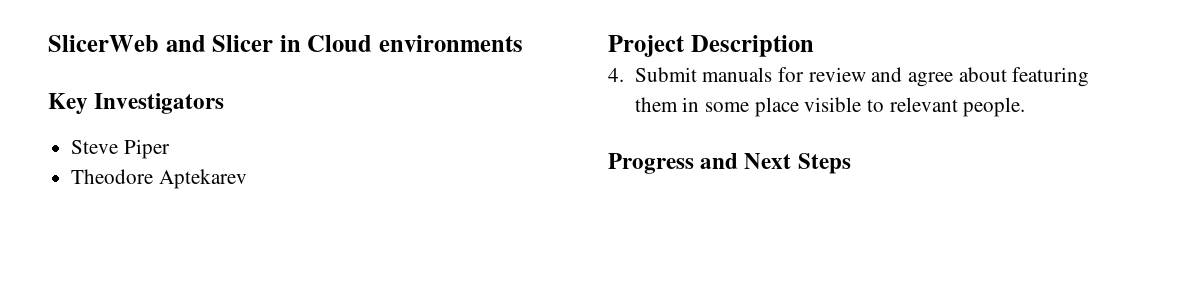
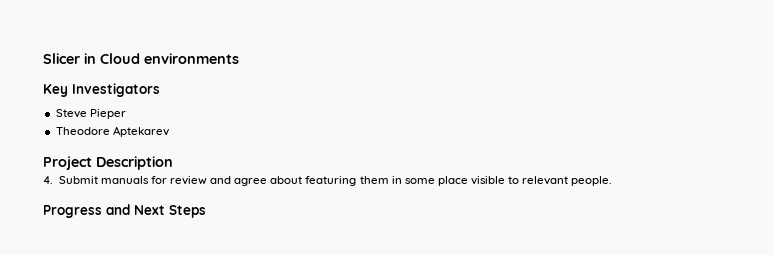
- SlicerWeb and Slicer in Cloud environments
+ Slicer in Cloud environments
- Steve Piper
+ Steve Pieper

